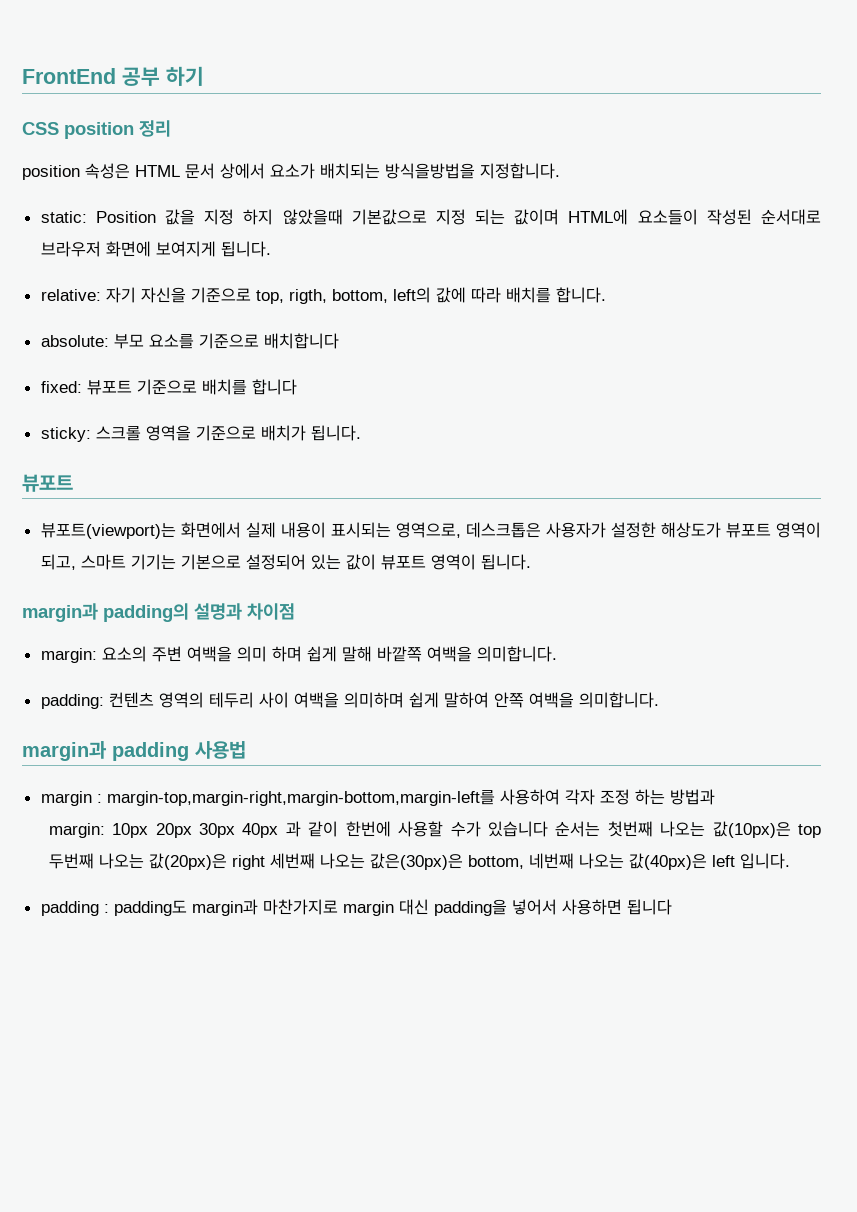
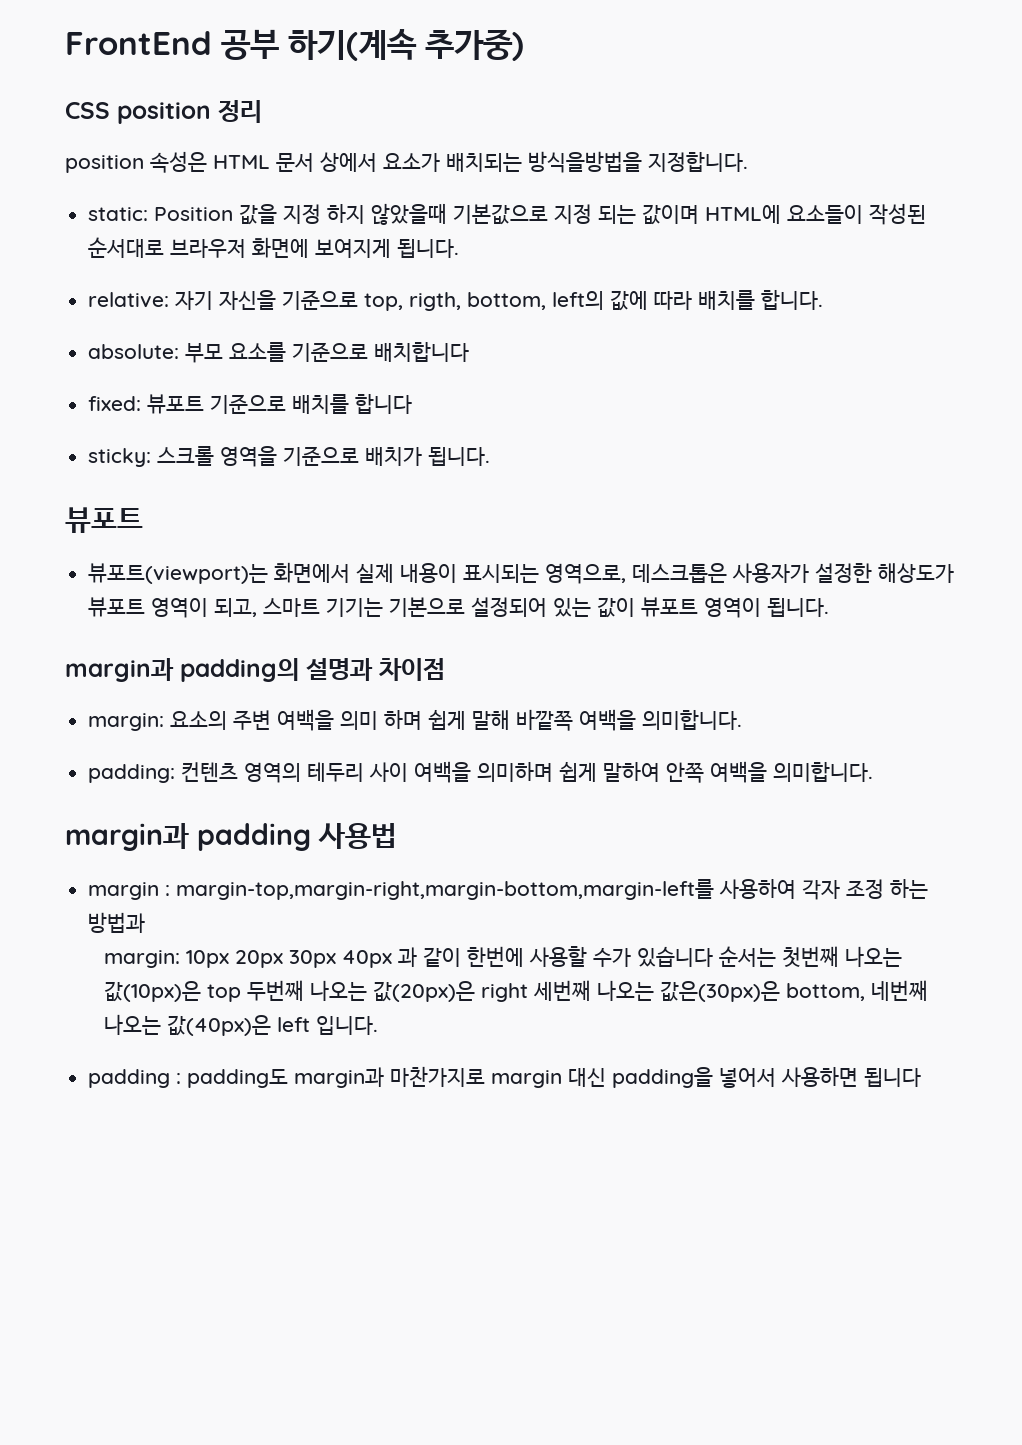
- FrontEnd 공부 하기
+ FrontEnd 공부 하기(계속 추가중)

